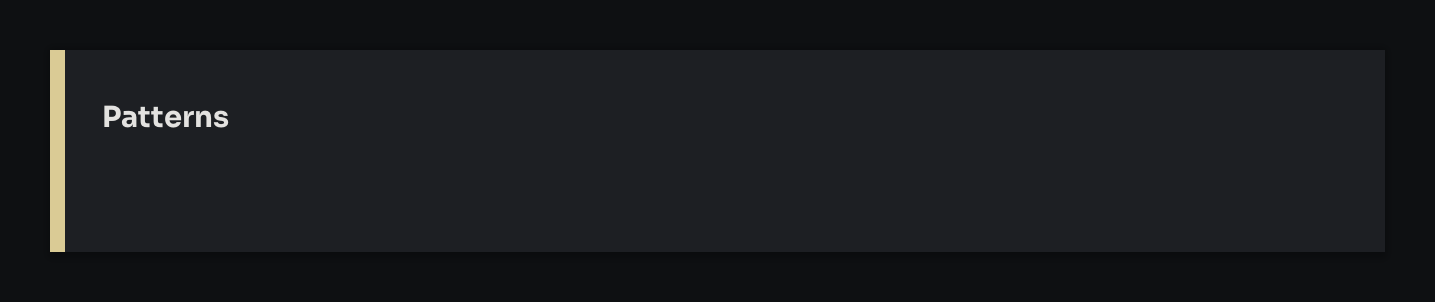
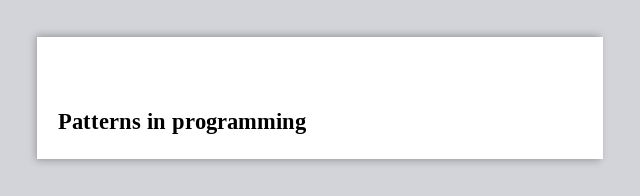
- Patterns
+ Patterns in programming

